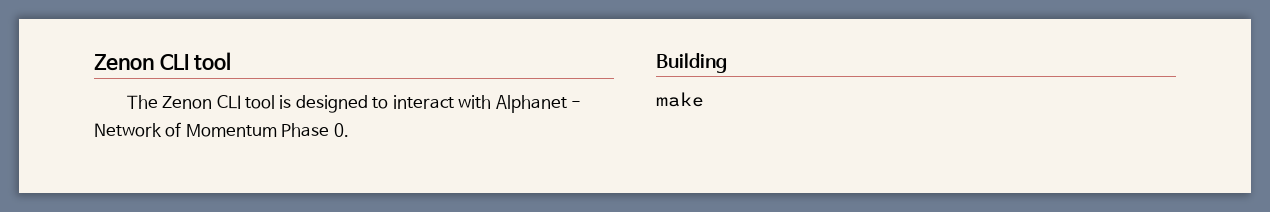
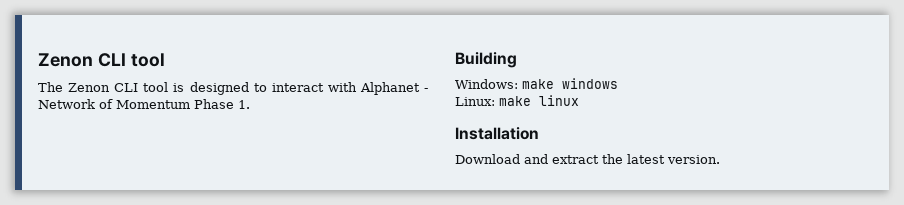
- The Zenon CLI tool is designed to interact with Alphanet - Network of Momentum Phase 0.
+ The Zenon CLI tool is designed to interact with Alphanet - Network of Momentum Phase 1.
- make
+ Windows: make windows
+ Linux: make linux
+ Installation
+ Download and extract the latest version.

